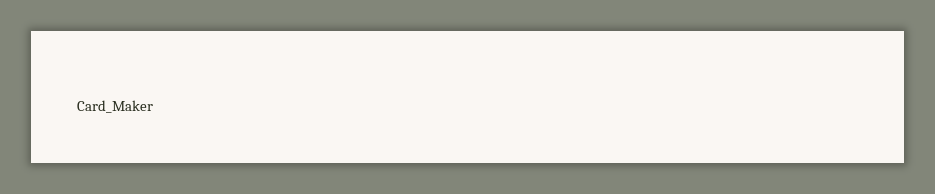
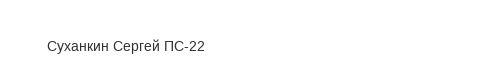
- Card_Maker
+ Суханкин Сергей ПС-22

